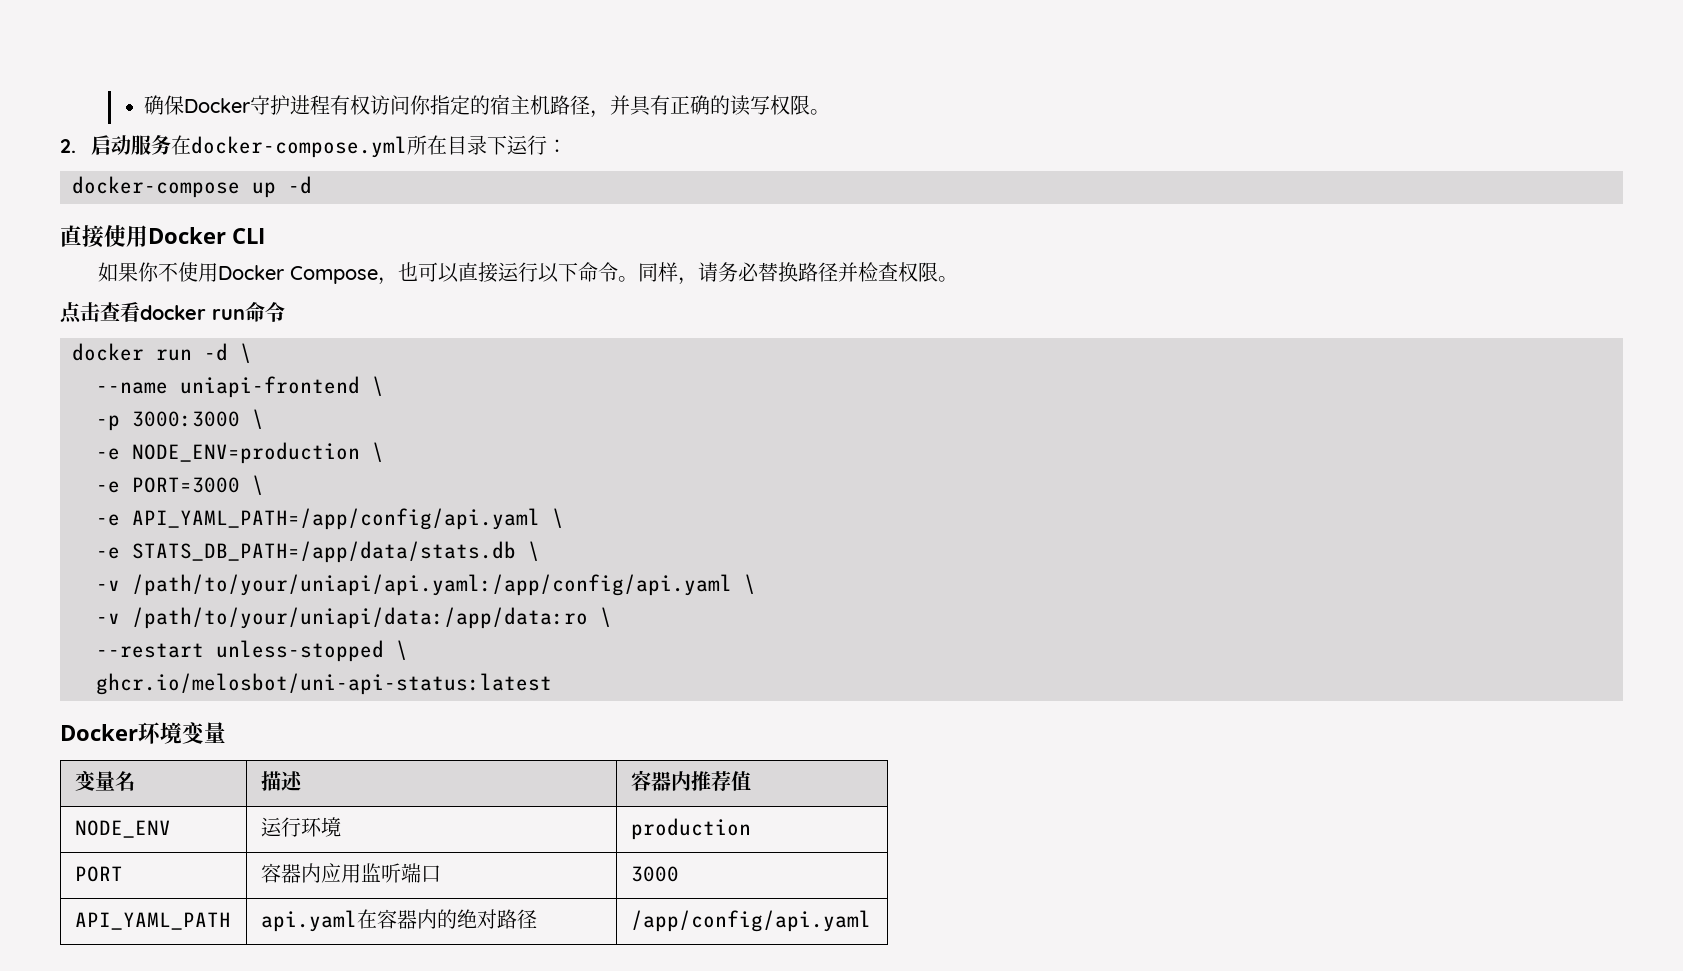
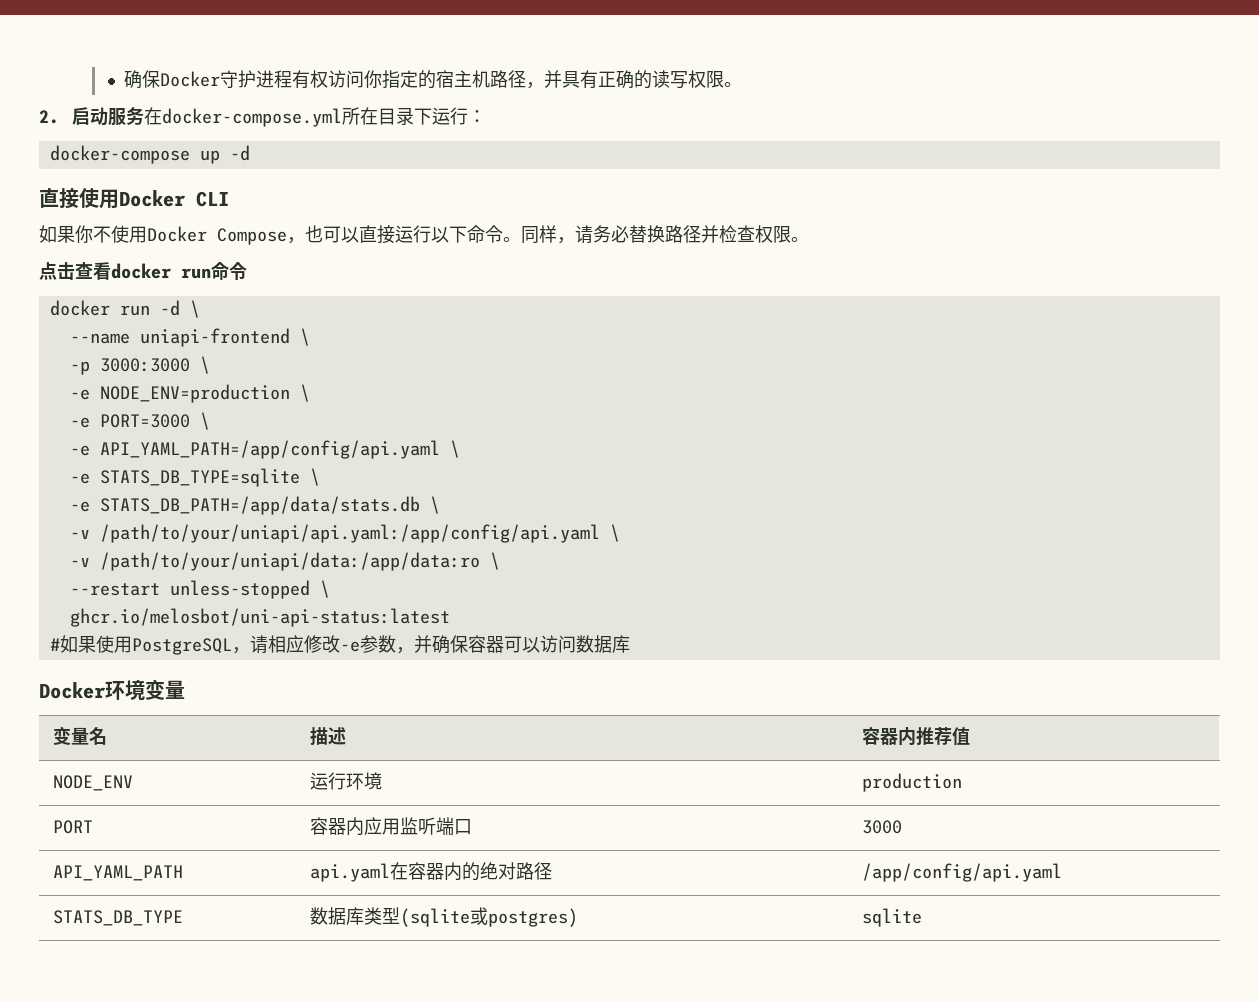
+ -e STATS_DB_TYPE=sqlite \
+ #如果使用PostgreSQL，请相应修改-e参数，并确保容器可以访问数据库
+ STATS_DB_TYPE | 数据库类型(sqlite或postgres) | sqlite

